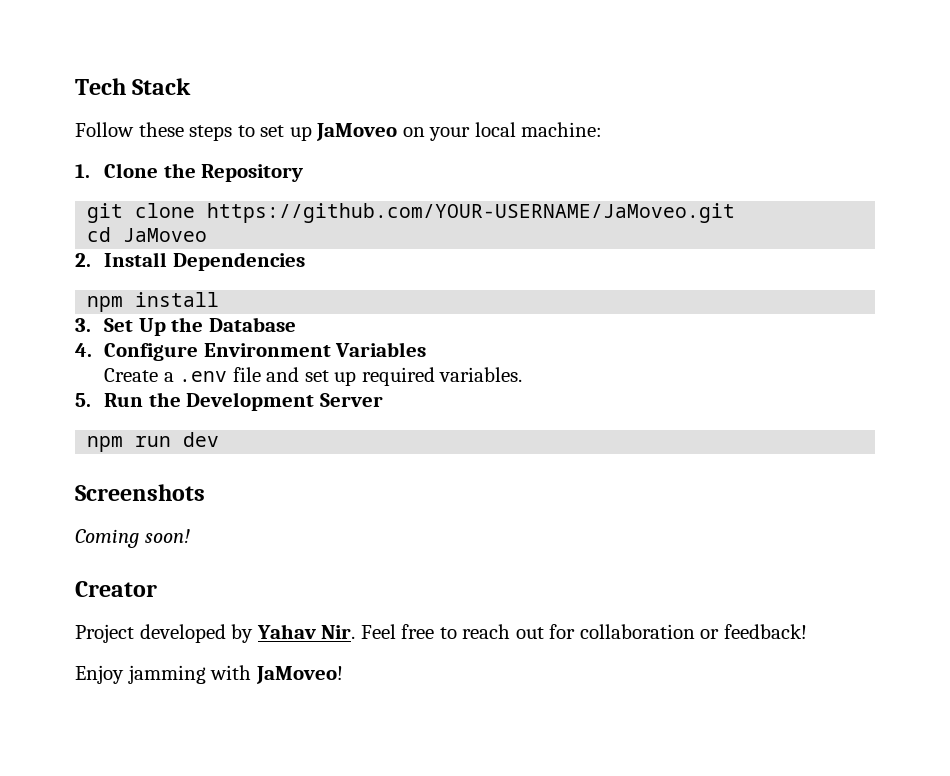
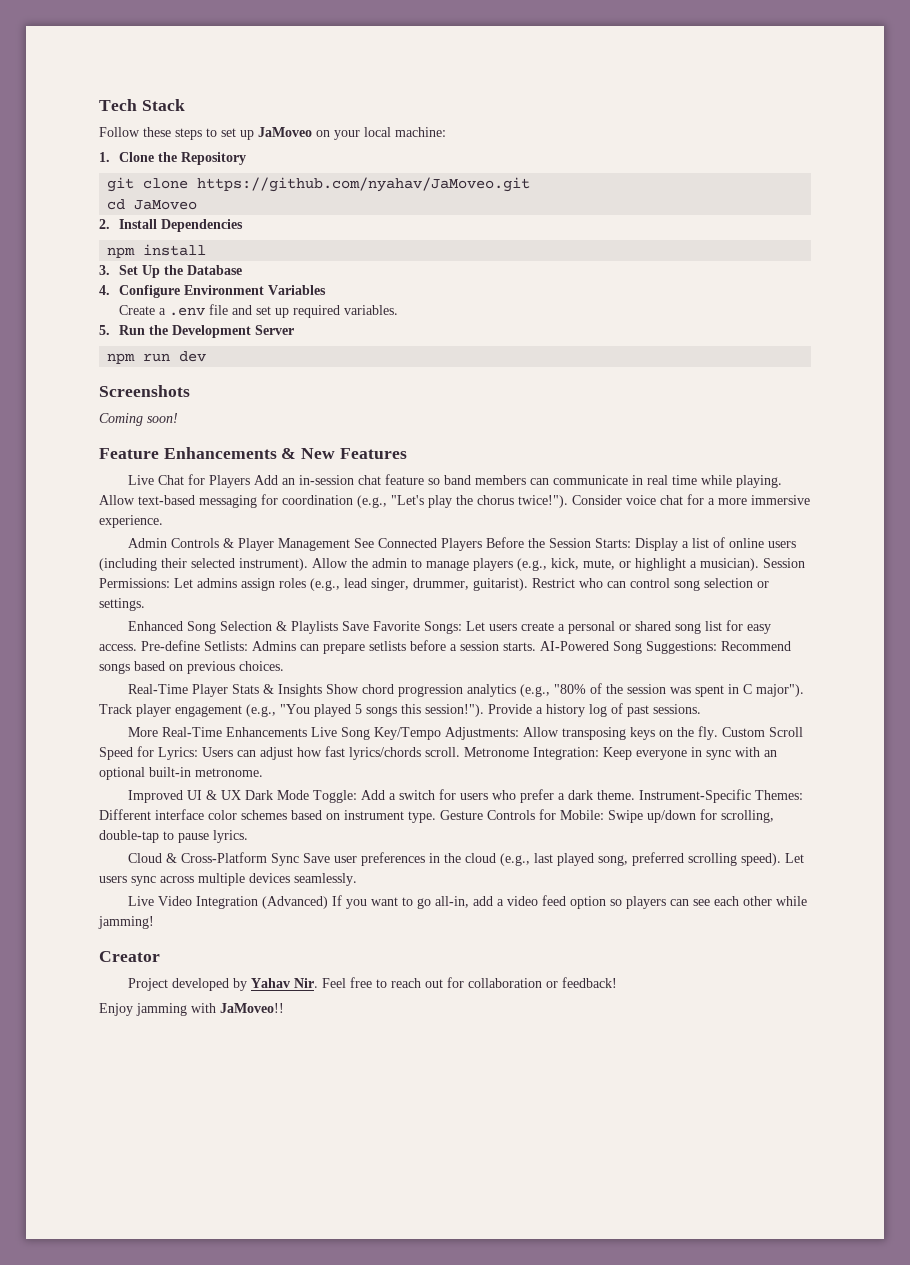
- git clone https://github.com/YOUR-USERNAME/JaMoveo.git
+ git clone https://github.com/nyahav/JaMoveo.git
+ Feature Enhancements & New Features
+ Live Chat for Players Add an in-session chat feature so band members can communicate in real time while playing. Allow text-based messaging for coordination (e.g., "Let's play the chorus twice!"). Consider voice chat for a more immersive experience.
+ Admin Controls & Player Management See Connected Players Before the Session Starts: Display a list of online users (including their selected instrument). Allow the admin to manage players (e.g., kick, mute, or highlight a musician). Session Permissions: Let admins assign roles (e.g., lead singer, drummer, guitarist). Restrict who can control song selection or settings.
+ Enhanced Song Selection & Playlists Save Favorite Songs: Let users create a personal or shared song list for easy access. Pre-define Setlists: Admins can prepare setlists before a session starts. AI-Powered Song Suggestions: Recommend songs based on previous choices.
+ Real-Time Player Stats & Insights Show chord progression analytics (e.g., "80% of the session was spent in C major"). Track player engagement (e.g., "You played 5 songs this session!"). Provide a history log of past sessions.
+ More Real-Time Enhancements Live Song Key/Tempo Adjustments: Allow transposing keys on the fly. Custom Scroll Speed for Lyrics: Users can adjust how fast lyrics/chords scroll. Metronome Integration: Keep everyone in sync with an optional built-in metronome.
+ Improved UI & UX Dark Mode Toggle: Add a switch for users who prefer a dark theme. Instrument-Specific Themes: Different interface color schemes based on instrument type. Gesture Controls for Mobile: Swipe up/down for scrolling, double-tap to pause lyrics.
+ Cloud & Cross-Platform Sync Save user preferences in the cloud (e.g., last played song, preferred scrolling speed). Let users sync across multiple devices seamlessly.
+ Live Video Integration (Advanced) If you want to go all-in, add a video feed option so players can see each other while jamming!
- Enjoy jamming with JaMoveo!
+ Enjoy jamming with JaMoveo!!

